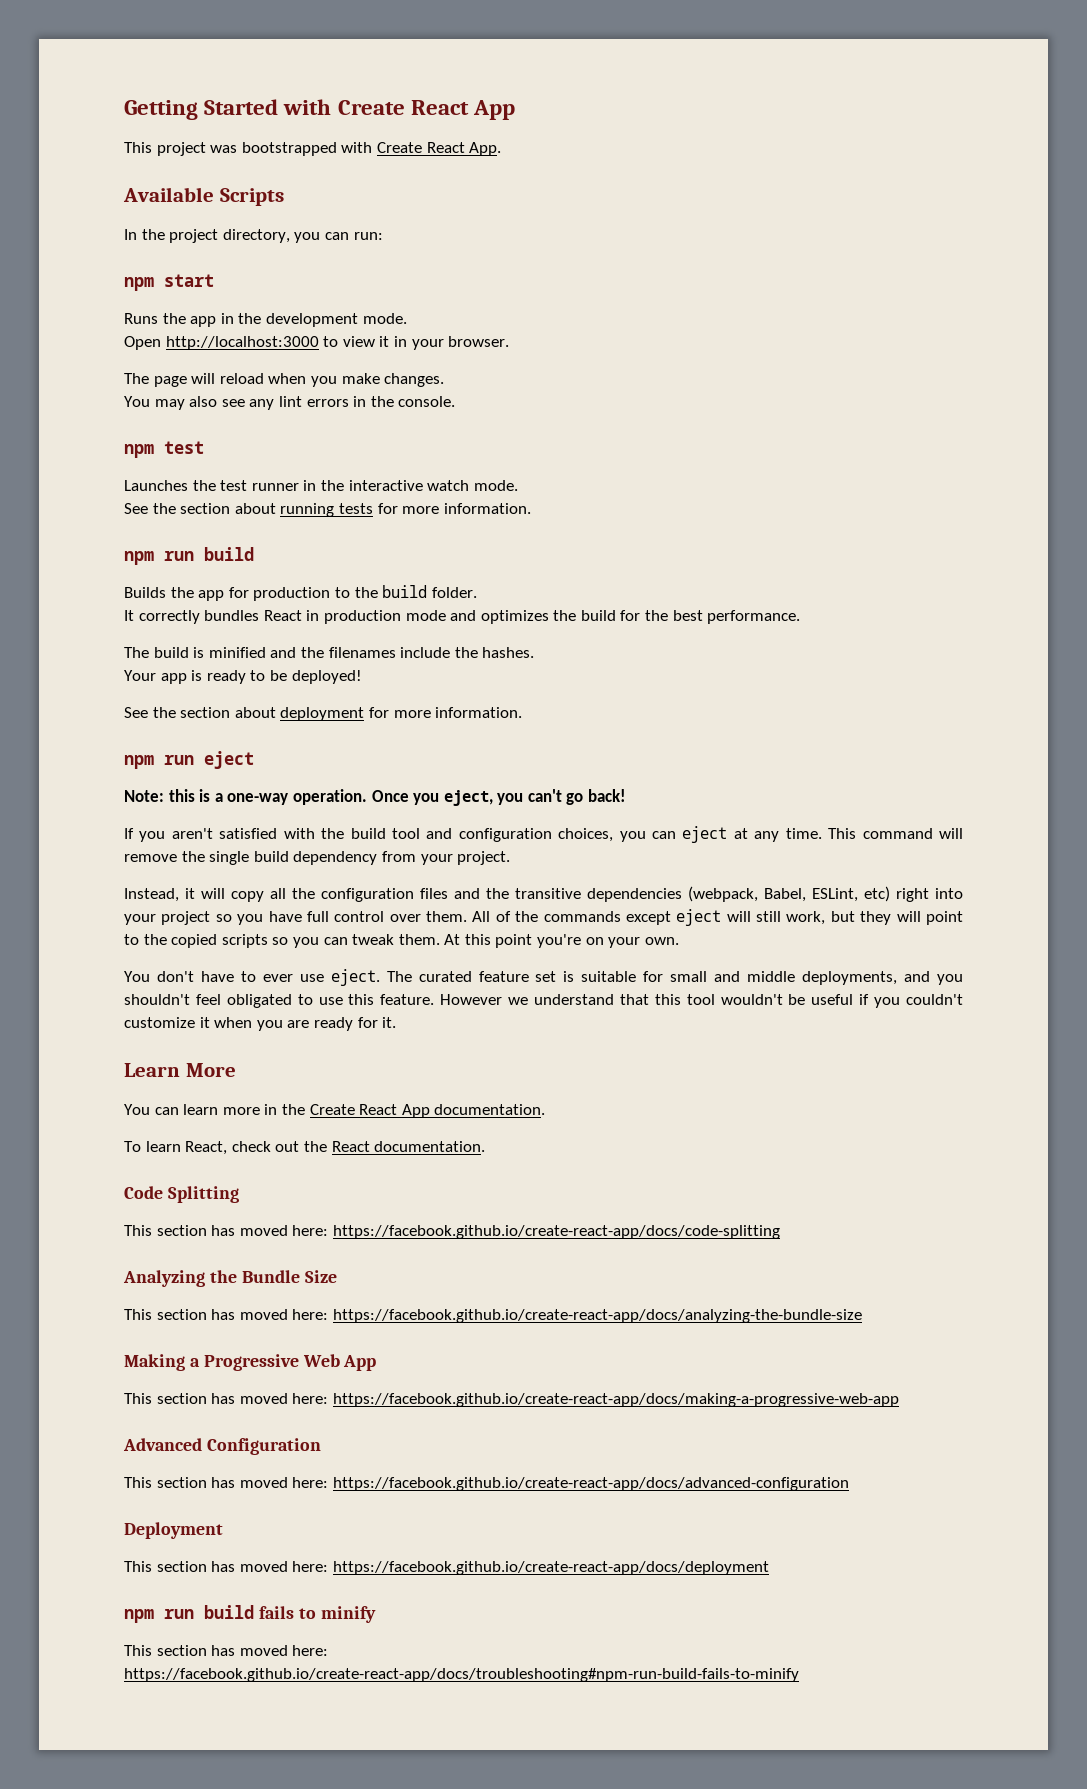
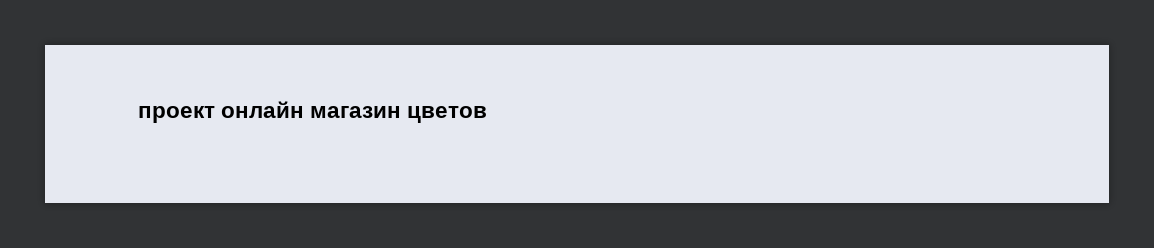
- Getting Started with Create React App
- This project was bootstrapped with Create React App.
- Available Scripts
- In the project directory, you can run:
- npm start
- Runs the app in the development mode.
- Open http://localhost:3000 to view it in your browser.
- The page will reload when you make changes.
- You may also see any lint errors in the console.
- npm test
- Launches the test runner in the interactive watch mode.
- See the section about running tests for more information.
- npm run build
- Builds the app for production to the build folder.
- It correctly bundles React in production mode and optimizes the build for the best performance.
- The build is minified and the filenames include the hashes.
- Your app is ready to be deployed!
- See the section about deployment for more information.
- npm run eject
- Note: this is a one-way operation. Once you eject, you can't go back!
- If you aren't satisfied with the build tool and configuration choices, you can eject at any time. This command will remove the single build dependency from your project.
- Instead, it will copy all the configuration files and the transitive dependencies (webpack, Babel, ESLint, etc) right into your project so you have full control over them. All of the commands except eject will still work, but they will point to the copied scripts so you can tweak them. At this point you're on your own.
- You don't have to ever use eject. The curated feature set is suitable for small and middle deployments, and you shouldn't feel obligated to use this feature. However we understand that this tool wouldn't be useful if you couldn't customize it when you are ready for it.
- Learn More
- You can learn more in the Create React App documentation.
- To learn React, check out the React documentation.
- Code Splitting
- This section has moved here: https://facebook.github.io/create-react-app/docs/code-splitting
- Analyzing the Bundle Size
- This section has moved here: https://facebook.github.io/create-react-app/docs/analyzing-the-bundle-size
- Making a Progressive Web App
- This section has moved here: https://facebook.github.io/create-react-app/docs/making-a-progressive-web-app
- Advanced Configuration
- This section has moved here: https://facebook.github.io/create-react-app/docs/advanced-configuration
- Deployment
- This section has moved here: https://facebook.github.io/create-react-app/docs/deployment
- npm run build fails to minify
- This section has moved here: https://facebook.github.io/create-react-app/docs/troubleshooting#npm-run-build-fails-to-minify
+ проект онлайн магазин цветов

